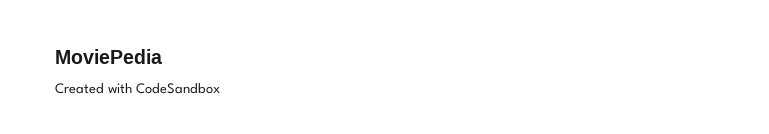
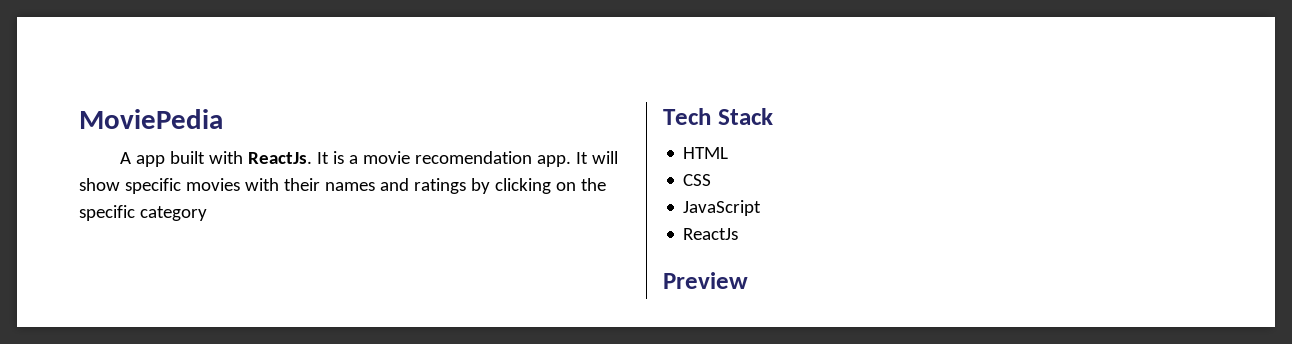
- Created with CodeSandbox
+ A app built with ReactJs. It is a movie recomendation app. It will show specific movies with their names and ratings by clicking on the specific category
+ Tech Stack
+ HTML
+ CSS
+ JavaScript
+ ReactJs
+ Preview

